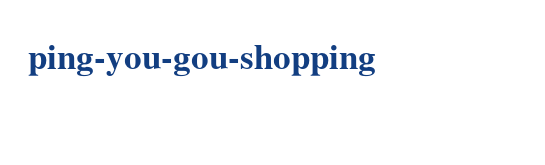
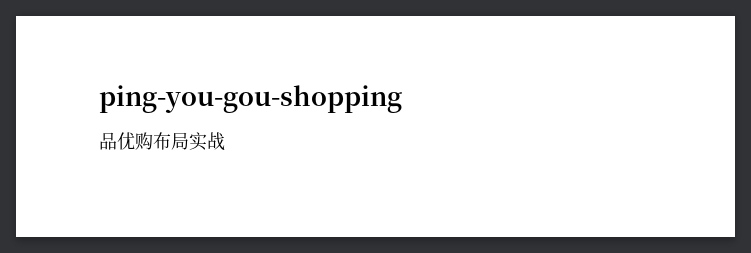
+ 品优购布局实战

